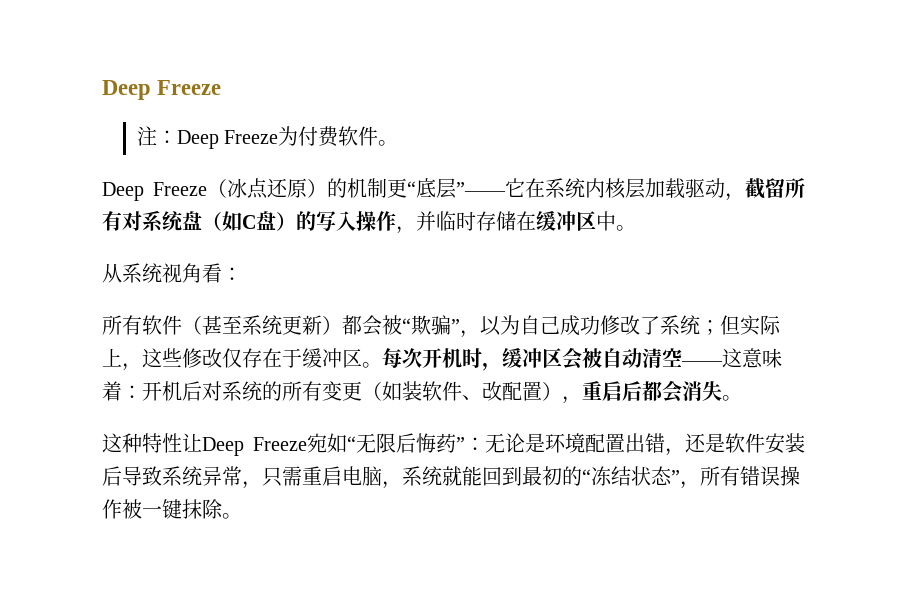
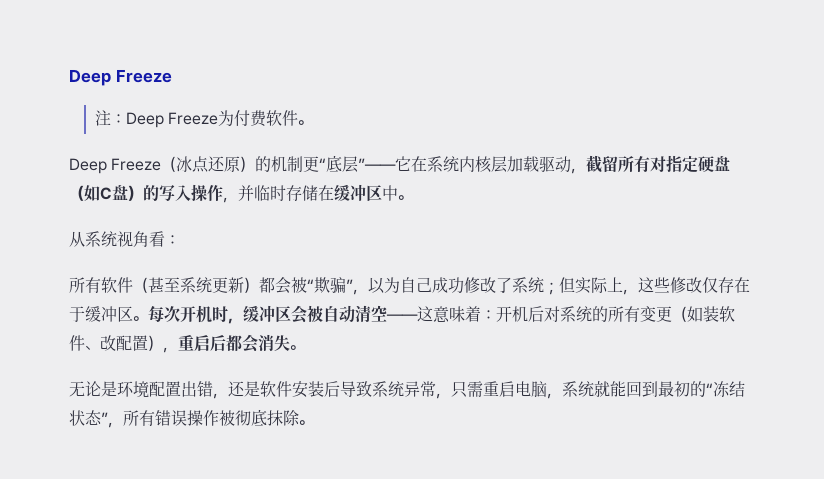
- Deep Freeze（冰点还原）的机制更“底层”——它在系统内核层加载驱动，截留所有对系统盘（如C盘）的写入操作，并临时存储在缓冲区中。
+ Deep Freeze（冰点还原）的机制更“底层”——它在系统内核层加载驱动，截留所有对指定硬盘（如C盘）的写入操作，并临时存储在缓冲区中。
- 这种特性让Deep Freeze宛如“无限后悔药”：无论是环境配置出错，还是软件安装后导致系统异常，只需重启电脑，系统就能回到最初的“冻结状态”，所有错误操作被一键抹除。
+ 无论是环境配置出错，还是软件安装后导致系统异常，只需重启电脑，系统就能回到最初的“冻结状态”，所有错误操作被彻底抹除。

